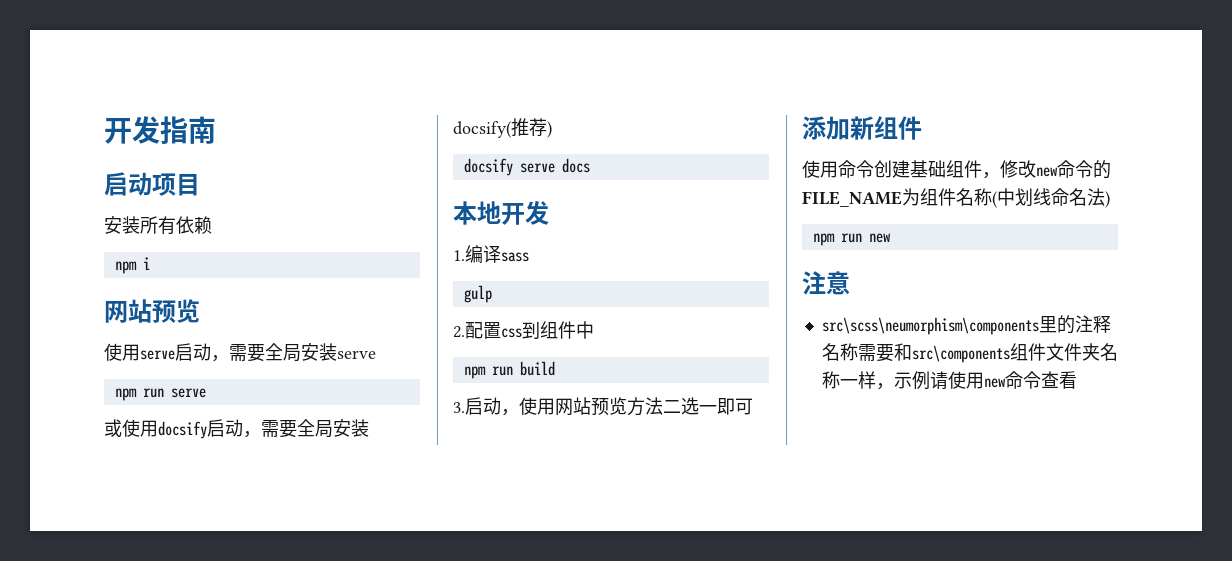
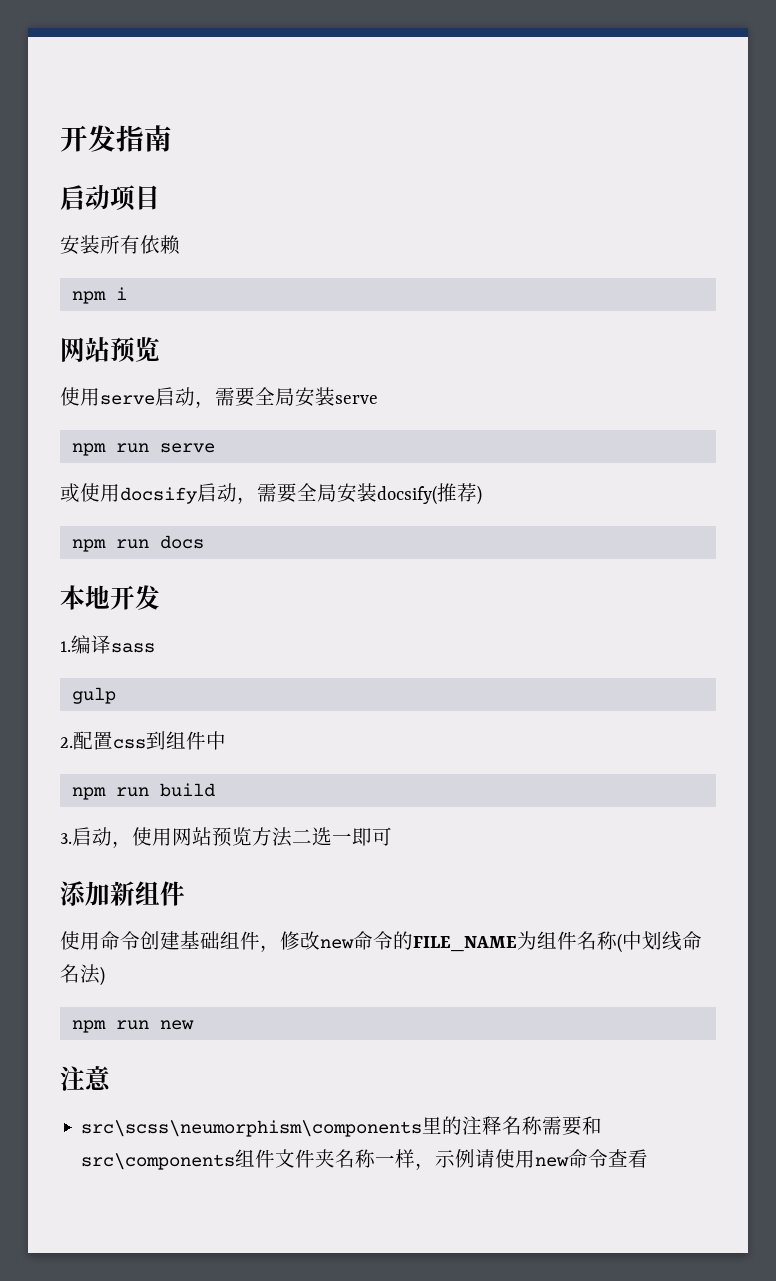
- docsify serve docs
+ npm run docs

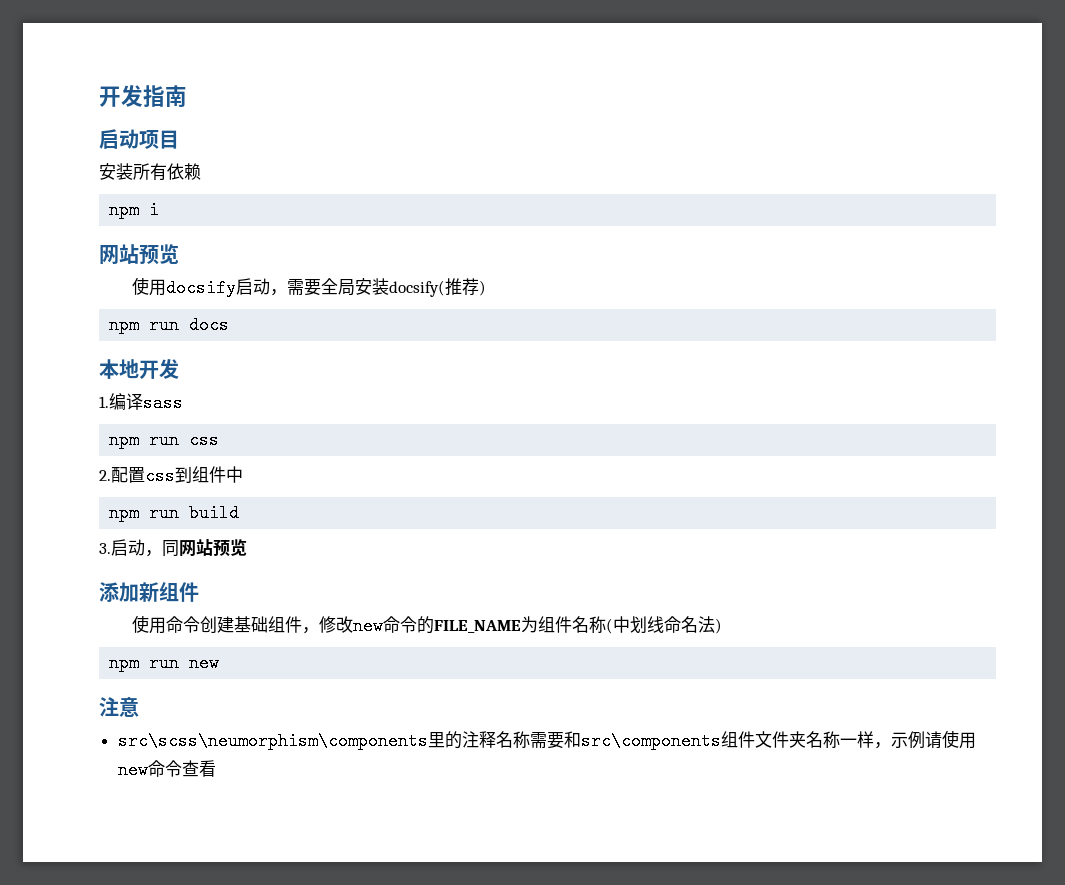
- 使用serve启动，需要全局安装serve
- npm run serve
- 或使用docsify启动，需要全局安装docsify(推荐)
+ 使用docsify启动，需要全局安装docsify(推荐)
- gulp
+ npm run css
- 3.启动，使用网站预览方法二选一即可
+ 3.启动，同网站预览

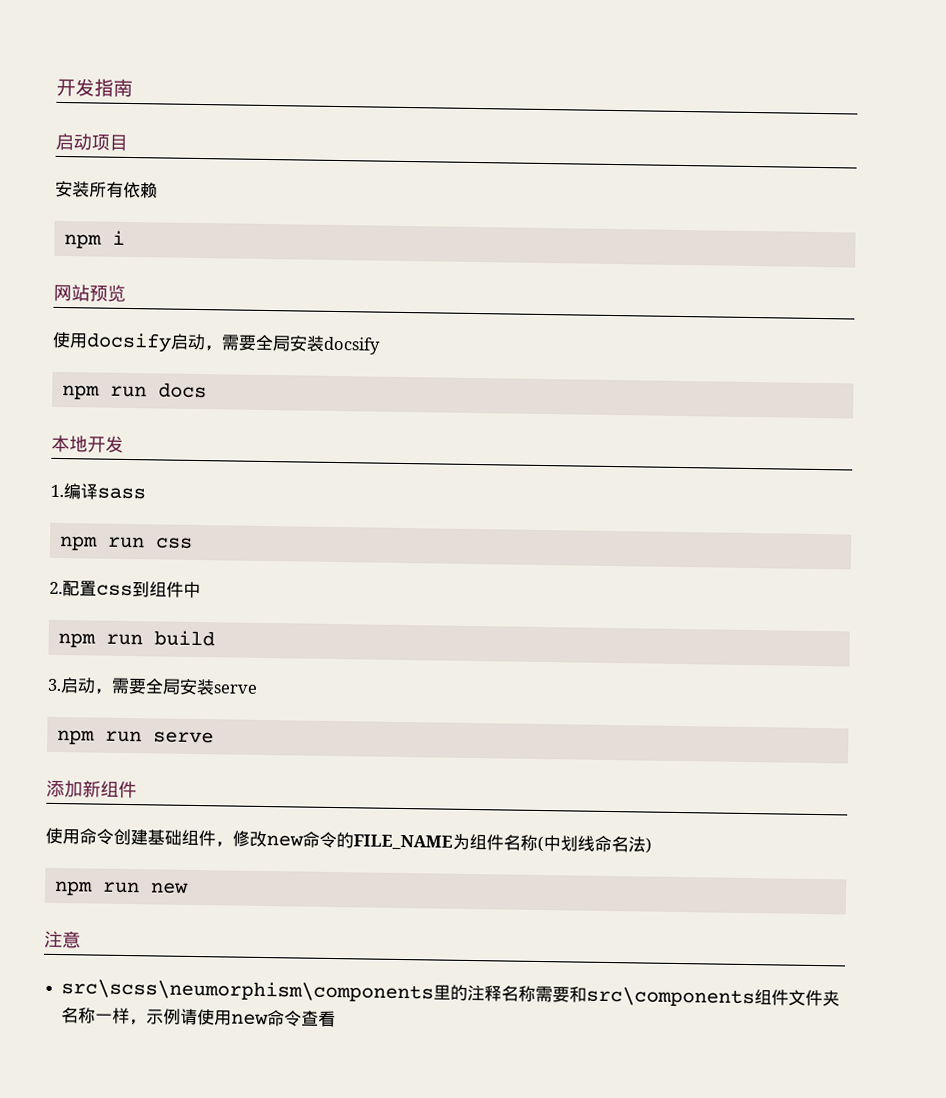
- 使用docsify启动，需要全局安装docsify(推荐)
+ 使用docsify启动，需要全局安装docsify
- 3.启动，同网站预览
+ 3.启动，需要全局安装serve
+ npm run serve

